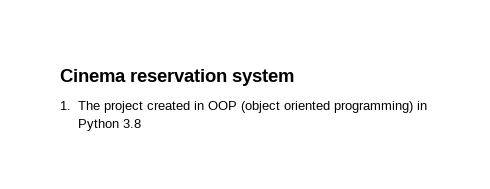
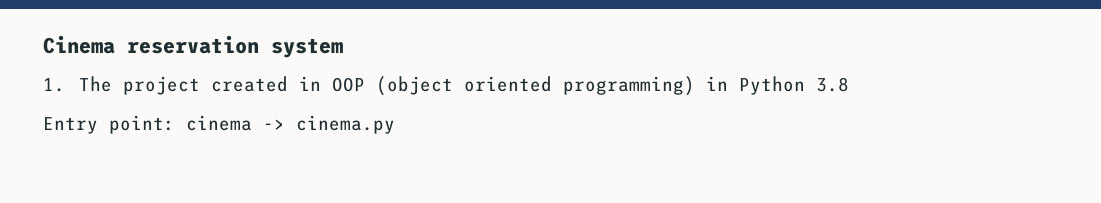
+ Entry point: cinema -> cinema.py

